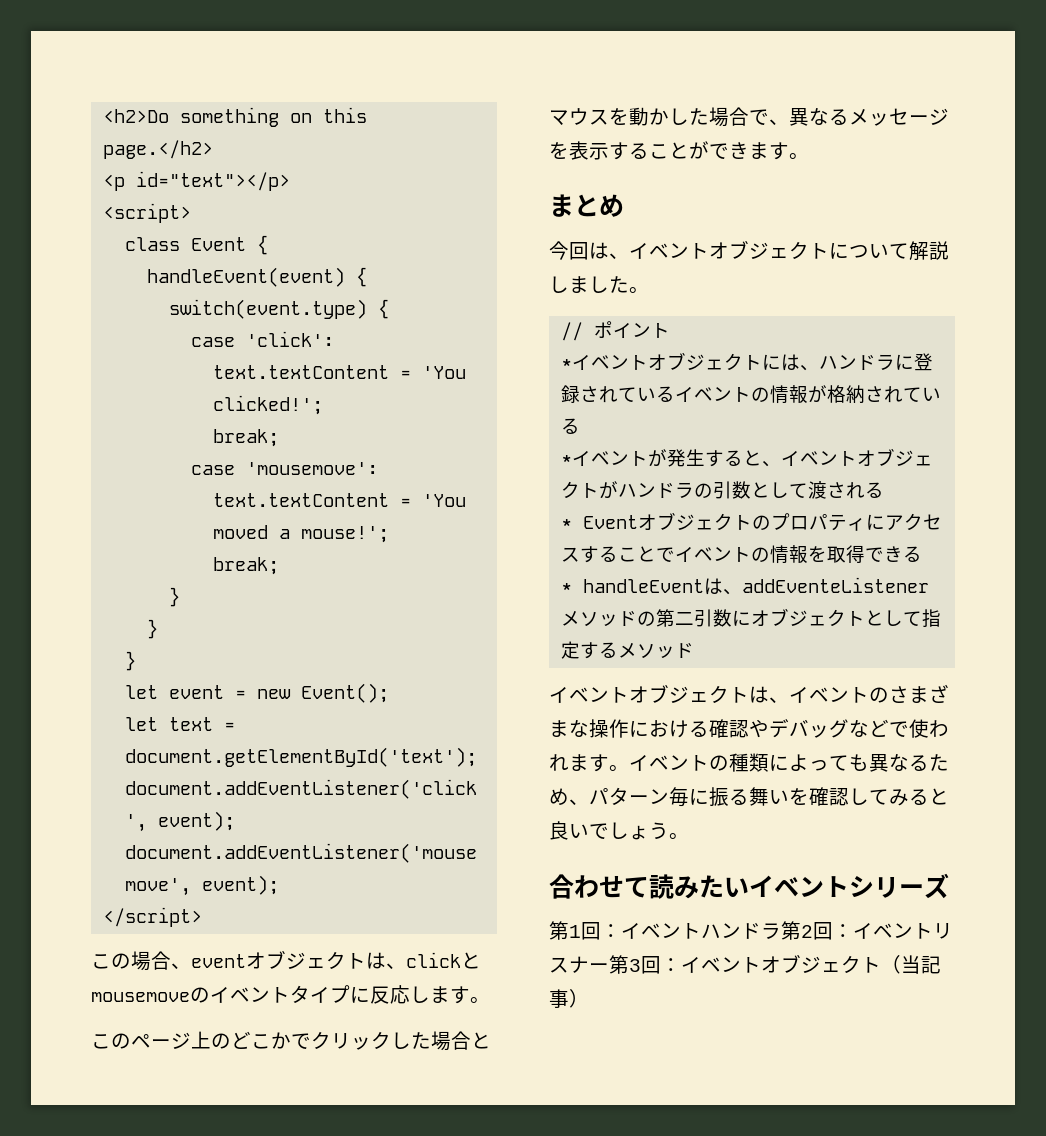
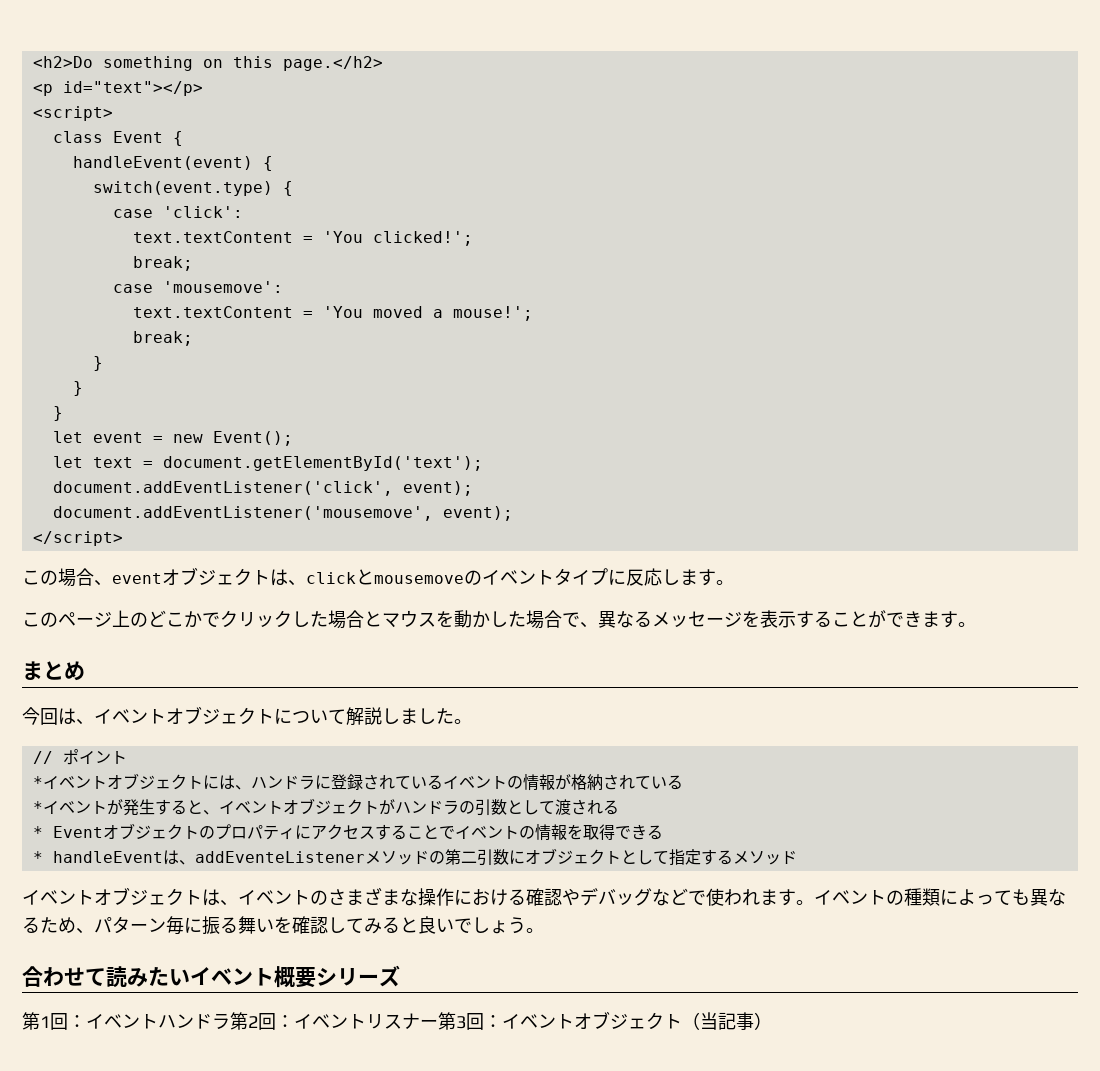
- 合わせて読みたいイベントシリーズ
+ 合わせて読みたいイベント概要シリーズ

